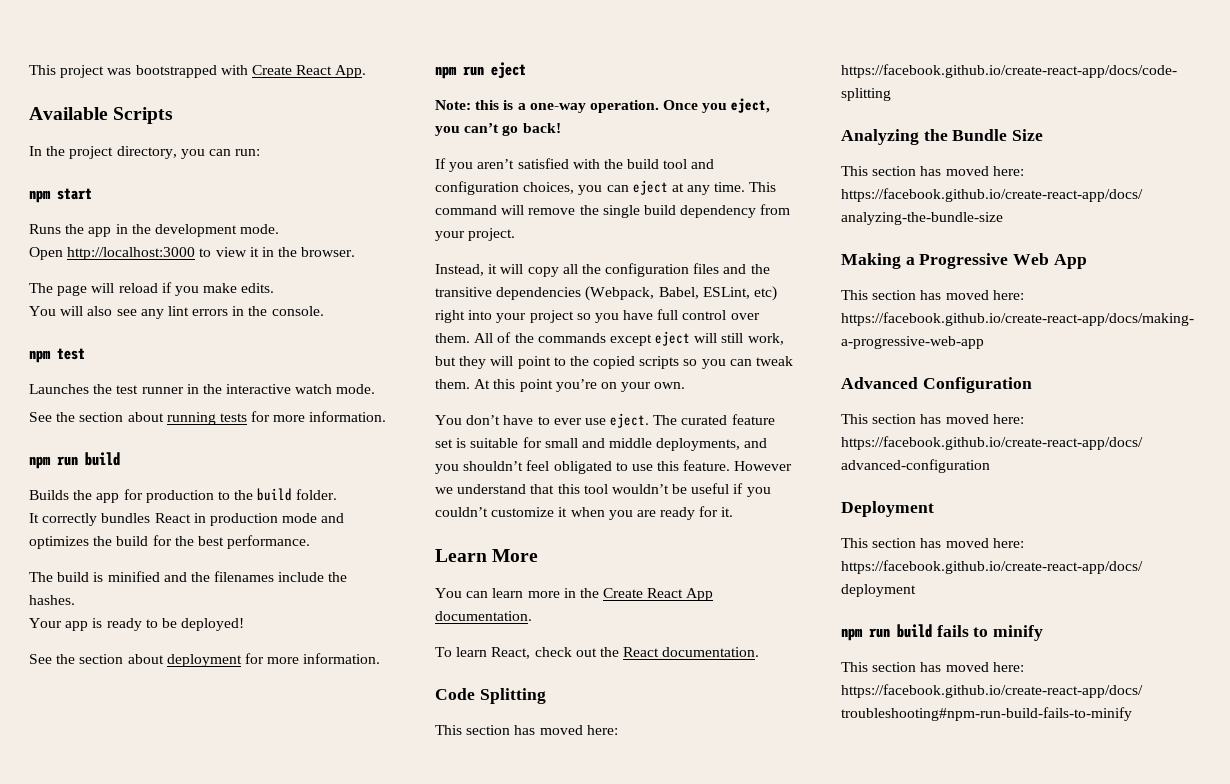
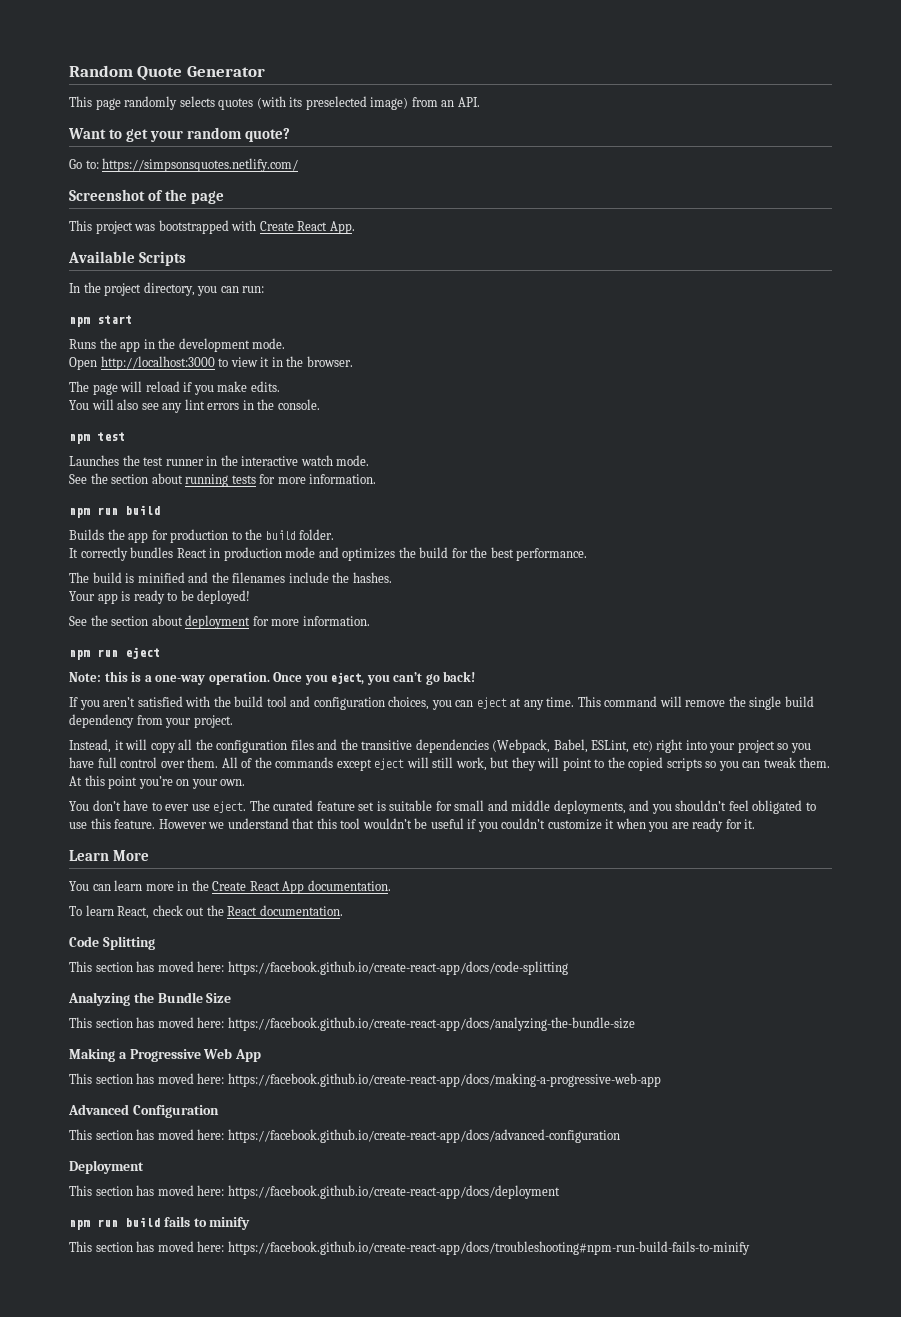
+ Random Quote Generator
+ This page randomly selects quotes (with its preselected image) from an API.
+ Want to get your random quote?
+ Go to: https://simpsonsquotes.netlify.com/
+ Screenshot of the page

